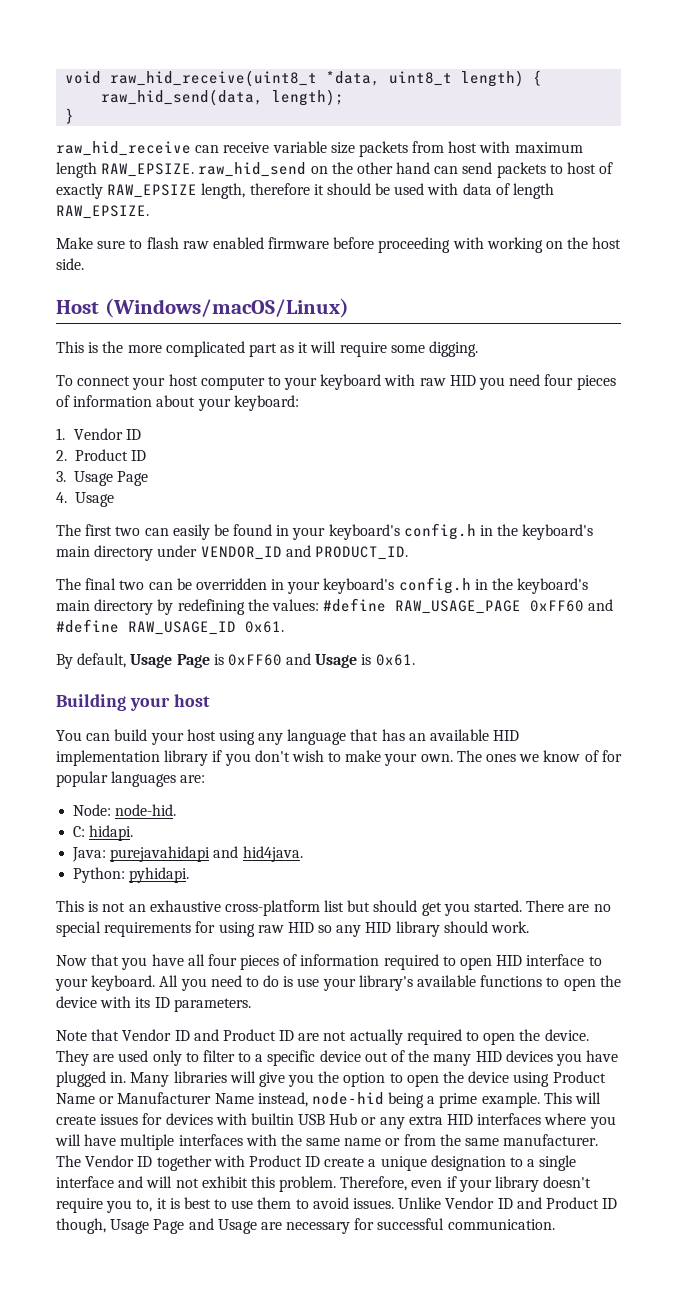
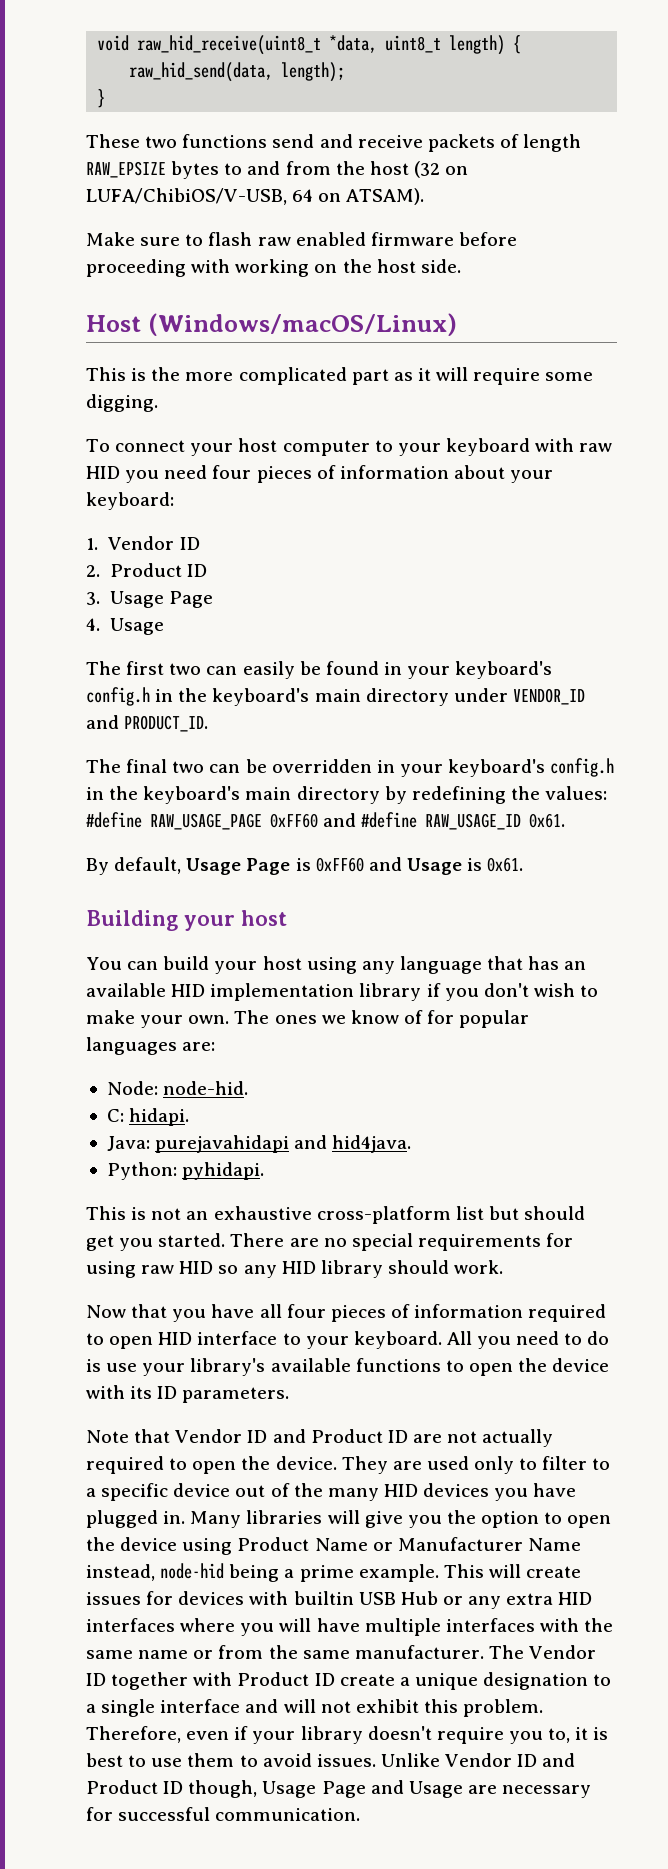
- raw_hid_receive can receive variable size packets from host with maximum length RAW_EPSIZE. raw_hid_send on the other hand can send packets to host of exactly RAW_EPSIZE length, therefore it should be used with data of length RAW_EPSIZE.
+ These two functions send and receive packets of length RAW_EPSIZE bytes to and from the host (32 on LUFA/ChibiOS/V-USB, 64 on ATSAM).

